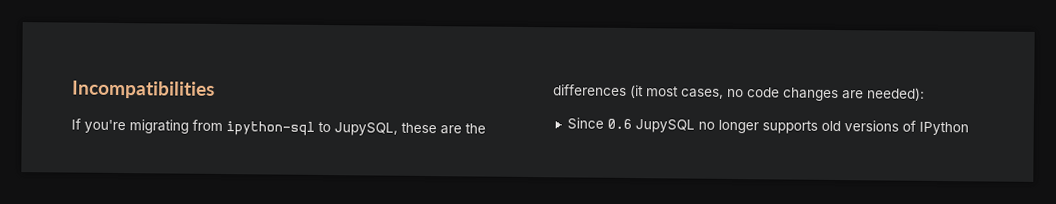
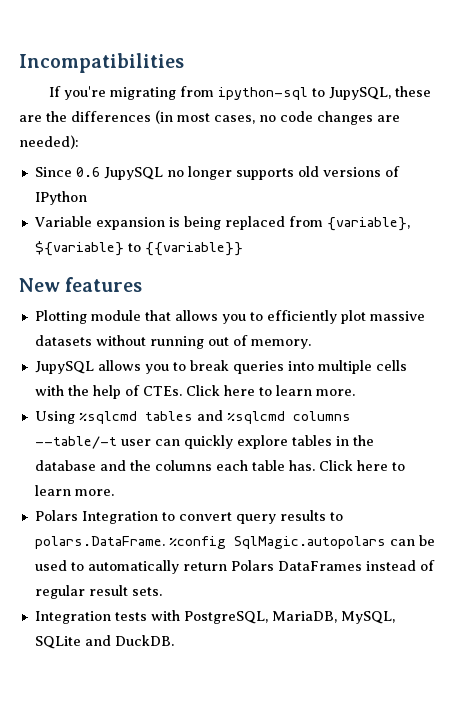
- If you're migrating from ipython-sql to JupySQL, these are the differences (it most cases, no code changes are needed):
+ If you're migrating from ipython-sql to JupySQL, these are the differences (in most cases, no code changes are needed):
+ Variable expansion is being replaced from {variable}, ${variable} to {{variable}}
+ New features
+ Plotting module that allows you to efficiently plot massive datasets without running out of memory.
+ JupySQL allows you to break queries into multiple cells with the help of CTEs. Click here to learn more.
+ Using %sqlcmd tables and %sqlcmd columns --table/-t user can quickly explore tables in the database and the columns each table has. Click here to learn more.
+ Polars Integration to convert query results to polars.DataFrame. %config SqlMagic.autopolars can be used to automatically return Polars DataFrames instead of regular result sets.
+ Integration tests with PostgreSQL, MariaDB, MySQL, SQLite and DuckDB.

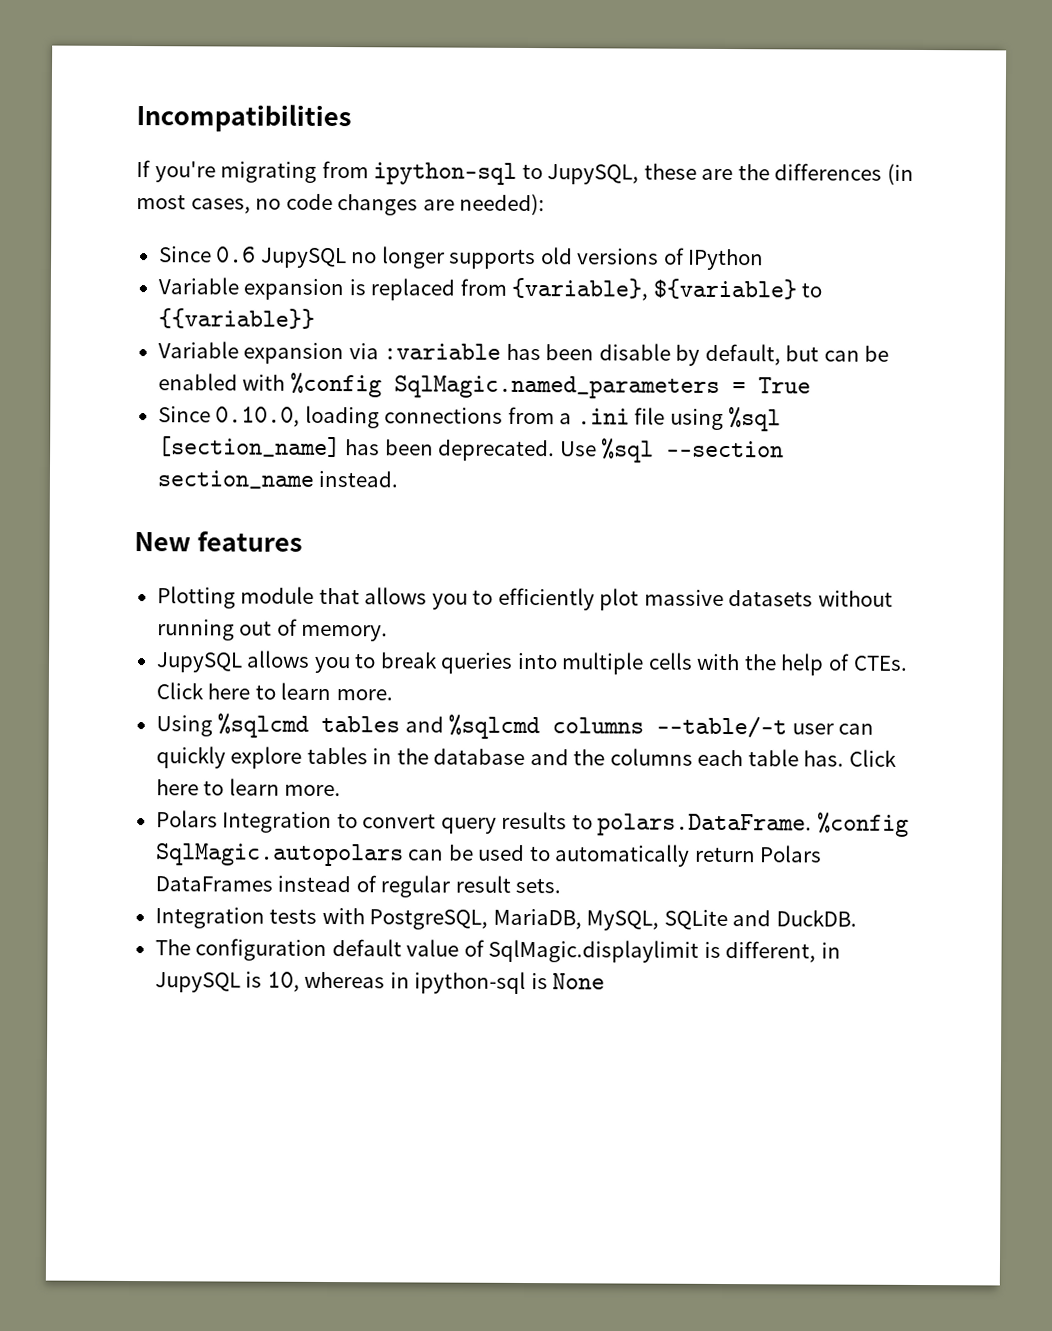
- Variable expansion is being replaced from {variable}, ${variable} to {{variable}}
+ Variable expansion is replaced from {variable}, ${variable} to {{variable}}
+ Variable expansion via :variable has been disable by default, but can be enabled with %config SqlMagic.named_parameters = True
+ Since 0.10.0, loading connections from a .ini file using %sql [section_name] has been deprecated. Use %sql --section section_name instead.
+ The configuration default value of SqlMagic.displaylimit is different, in JupySQL is 10, whereas in ipython-sql is None

